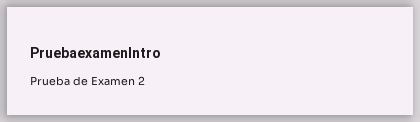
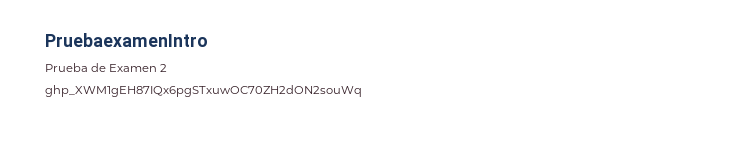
+ 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

